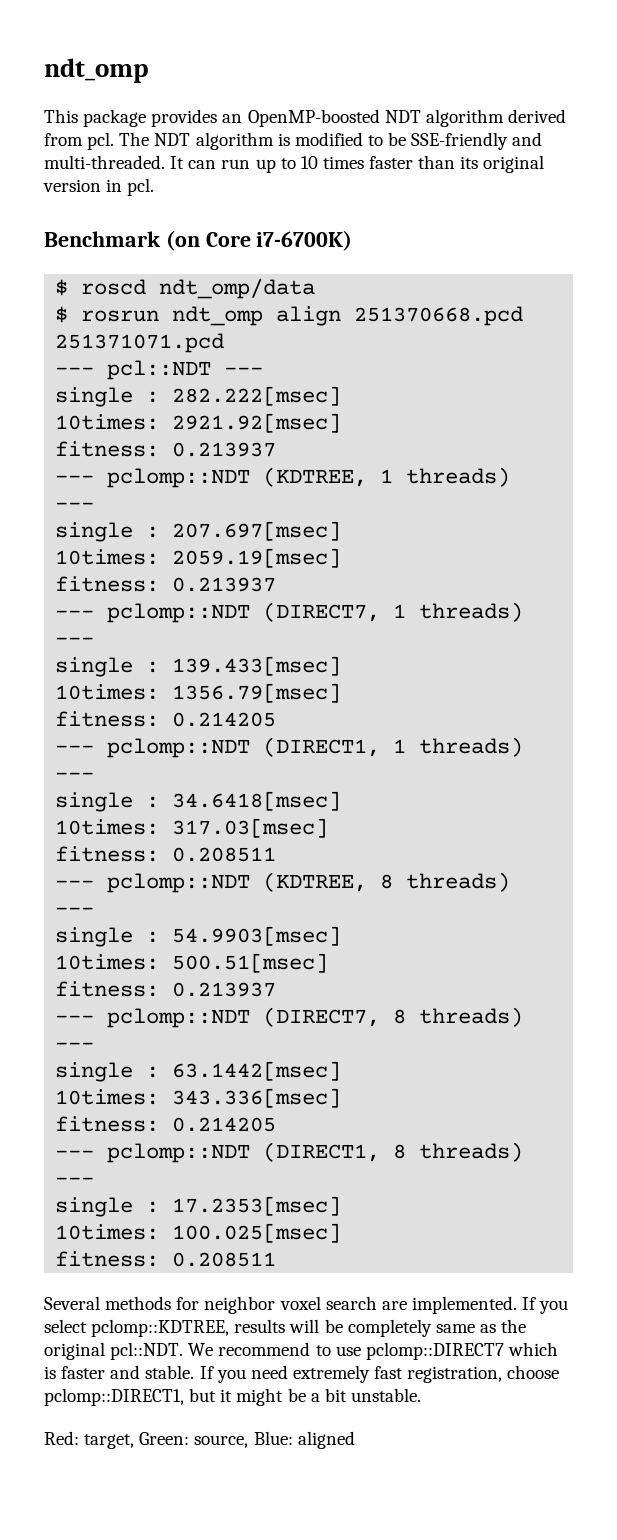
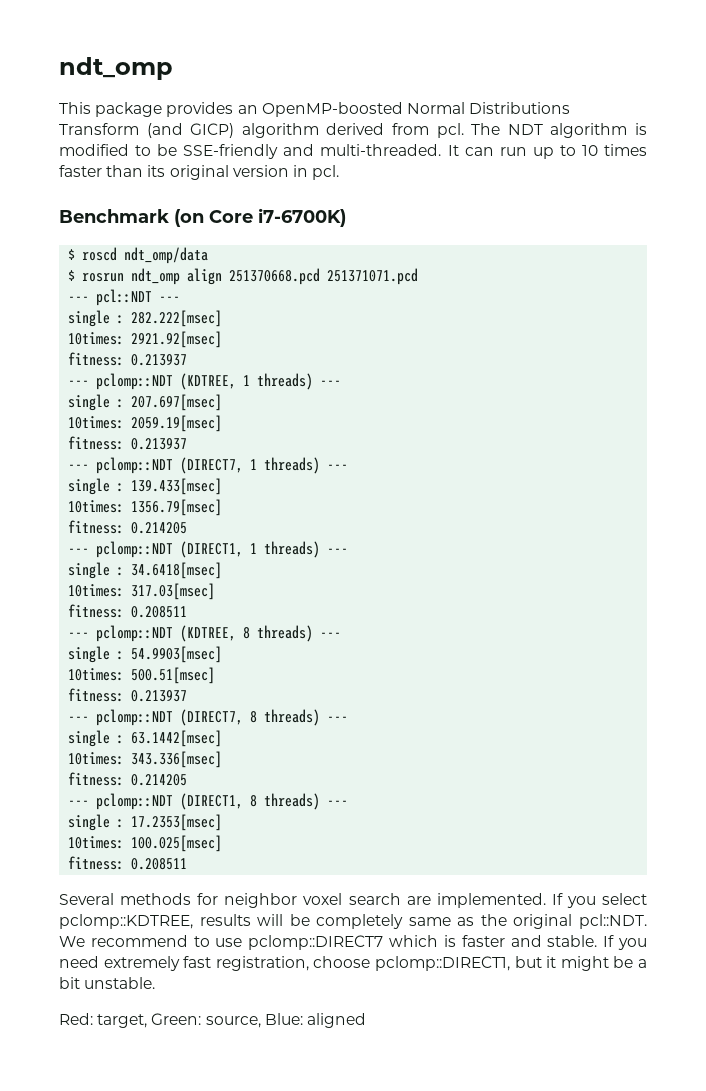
- This package provides an OpenMP-boosted NDT algorithm derived from pcl.
+ This package provides an OpenMP-boosted Normal Distributions Transform (and GICP) algorithm derived from pcl.

